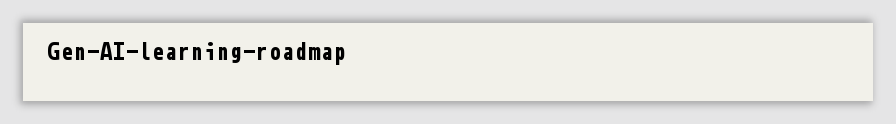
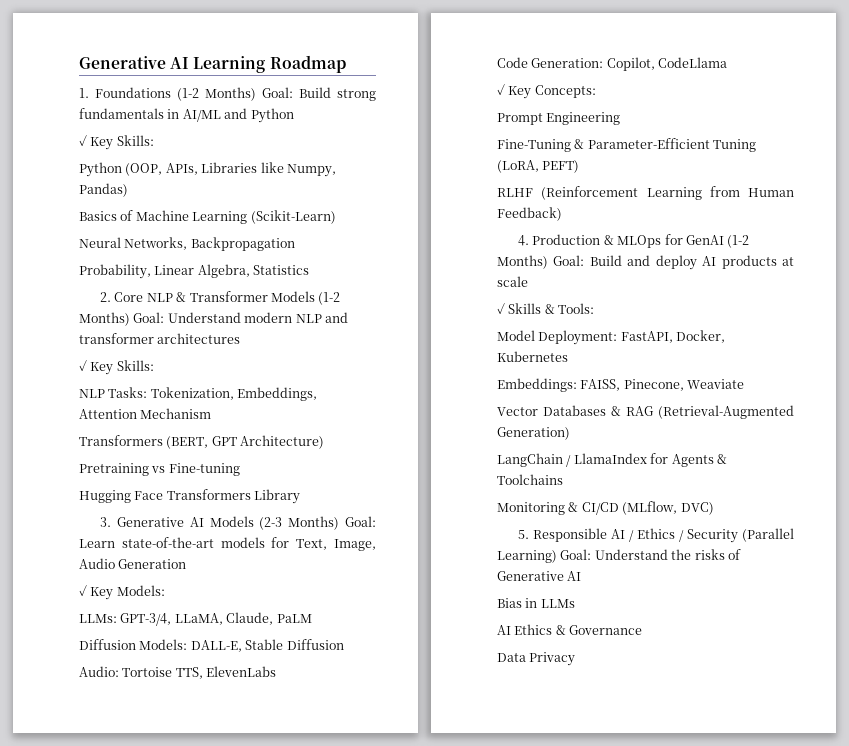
- Gen-AI-learning-roadmap
+ Generative AI Learning Roadmap
+ 1. Foundations (1-2 Months) Goal: Build strong fundamentals in AI/ML and Python
+ ✓ Key Skills:
+ Python (OOP, APIs, Libraries like Numpy, Pandas)
+ Basics of Machine Learning (Scikit-Learn)
+ Neural Networks, Backpropagation
+ Probability, Linear Algebra, Statistics
+ 2. Core NLP & Transformer Models (1-2 Months) Goal: Understand modern NLP and transformer architectures
+ ✓ Key Skills:
+ NLP Tasks: Tokenization, Embeddings, Attention Mechanism
+ Transformers (BERT, GPT Architecture)
+ Pretraining vs Fine-tuning
+ Hugging Face Transformers Library
+ 3. Generative AI Models (2-3 Months) Goal: Learn state-of-the-art models for Text, Image, Audio Generation
+ ✓ Key Models:
+ LLMs: GPT-3/4, LLaMA, Claude, PaLM
+ Diffusion Models: DALL-E, Stable Diffusion
+ Audio: Tortoise TTS, ElevenLabs
+ Code Generation: Copilot, CodeLlama
+ ✓ Key Concepts:
+ Prompt Engineering
+ Fine-Tuning & Parameter-Efficient Tuning (LoRA, PEFT)
+ RLHF (Reinforcement Learning from Human Feedback)
+ 4. Production & MLOps for GenAI (1-2 Months) Goal: Build and deploy AI products at scale
+ ✓ Skills & Tools:
+ Model Deployment: FastAPI, Docker, Kubernetes
+ Embeddings: FAISS, Pinecone, Weaviate
+ Vector Databases & RAG (Retrieval-Augmented Generation)
+ LangChain / LlamaIndex for Agents & Toolchains
+ Monitoring & CI/CD (MLflow, DVC)
+ 5. Responsible AI / Ethics / Security (Parallel Learning) Goal: Understand the risks of Generative AI
+ Bias in LLMs
+ AI Ethics & Governance
+ Data Privacy

